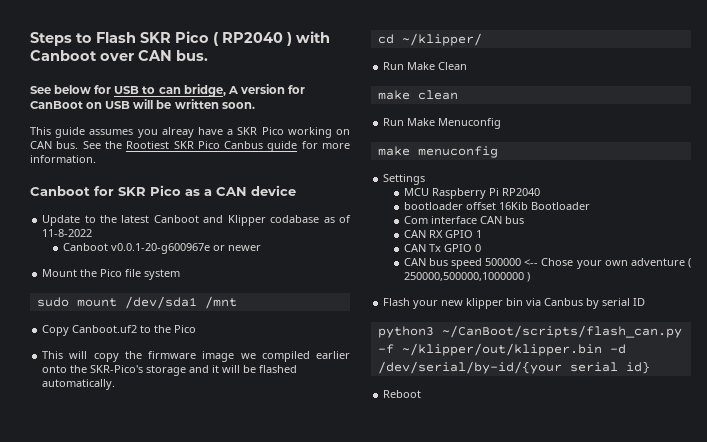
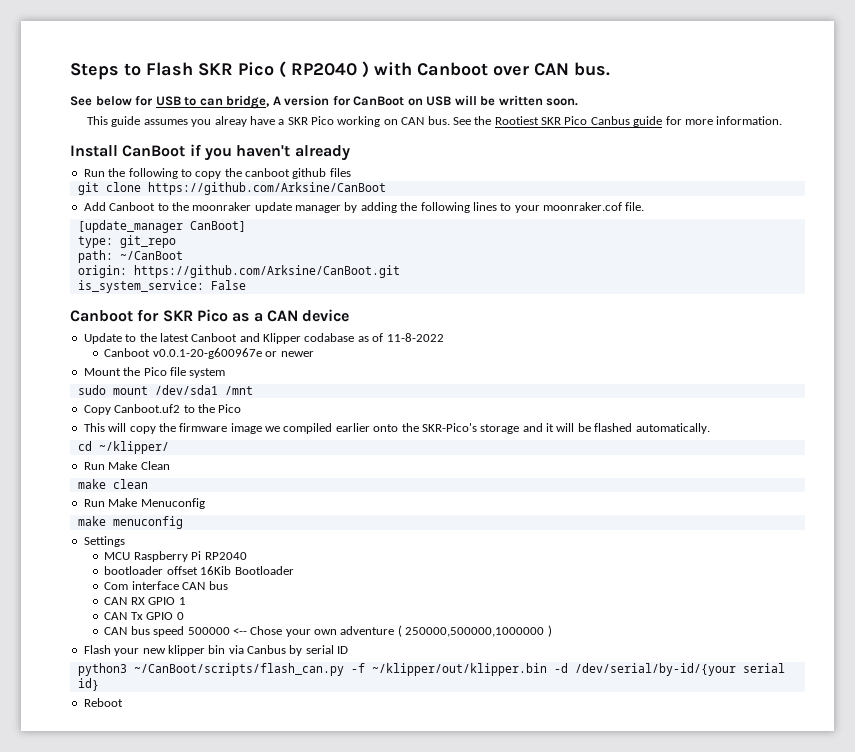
+ Install CanBoot if you haven't already
+ Run the following to copy the canboot github files
+ git clone https://github.com/Arksine/CanBoot
+ Add Canboot to the moonraker update manager by adding the following lines to your moonraker.cof file.
+ [update_manager CanBoot]
+ type: git_repo
+ path: ~/CanBoot
+ origin: https://github.com/Arksine/CanBoot.git
+ is_system_service: False

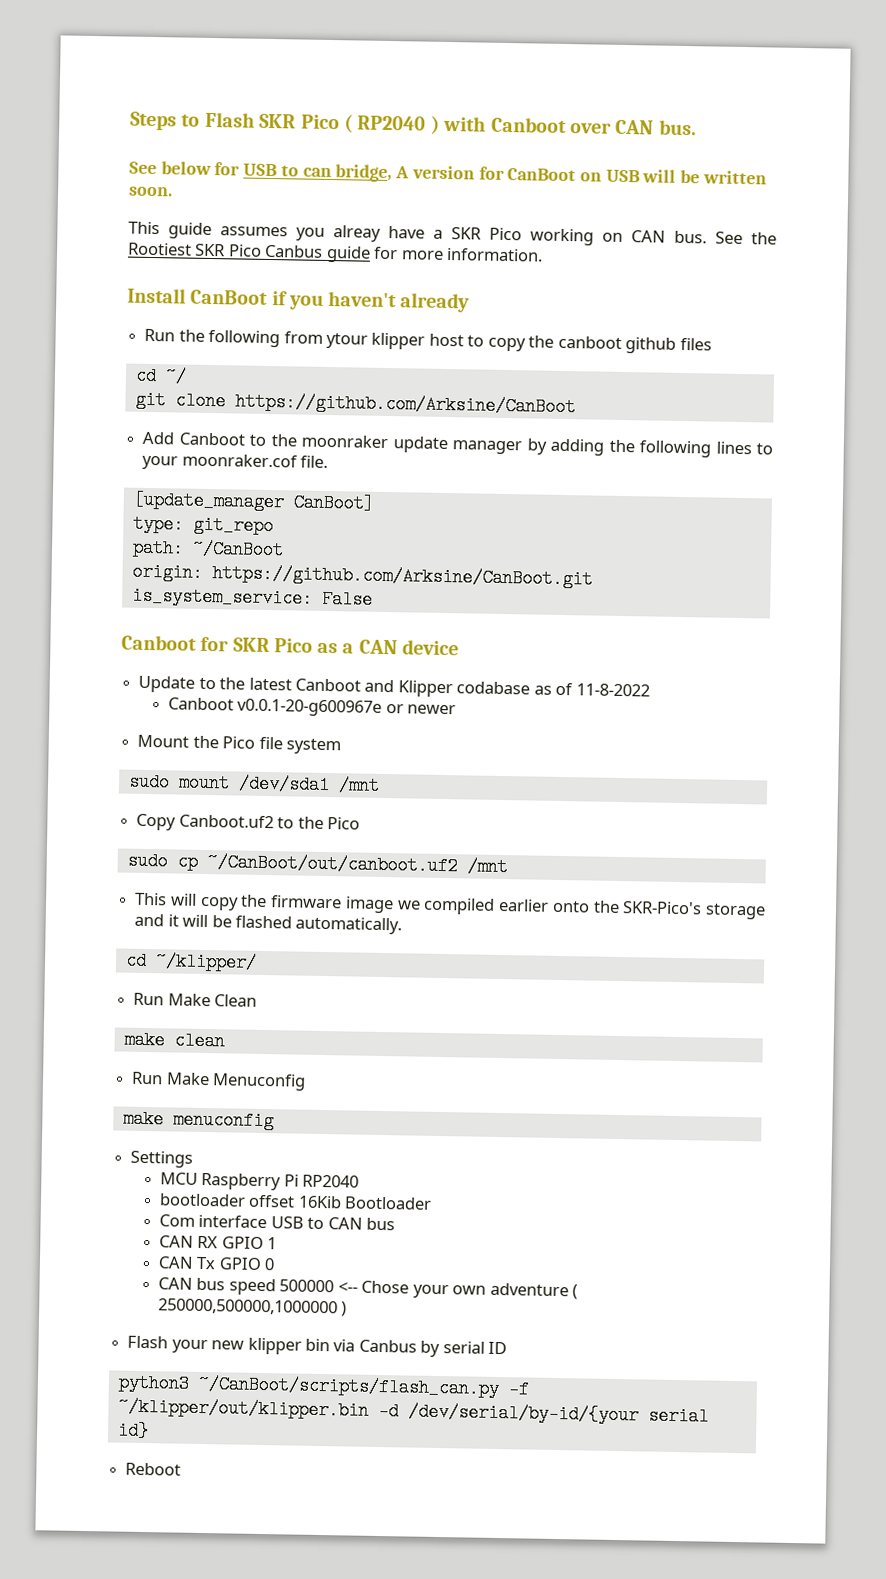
- Run the following to copy the canboot github files
+ Run the following from ytour klipper host to copy the canboot github files
+ cd ~/
+ sudo cp ~/CanBoot/out/canboot.uf2 /mnt
- Com interface CAN bus
+ Com interface USB to CAN bus

